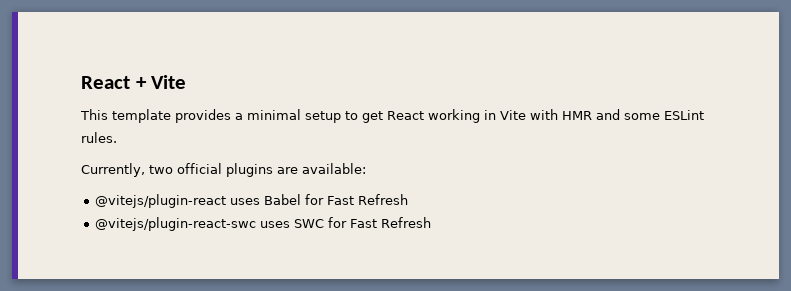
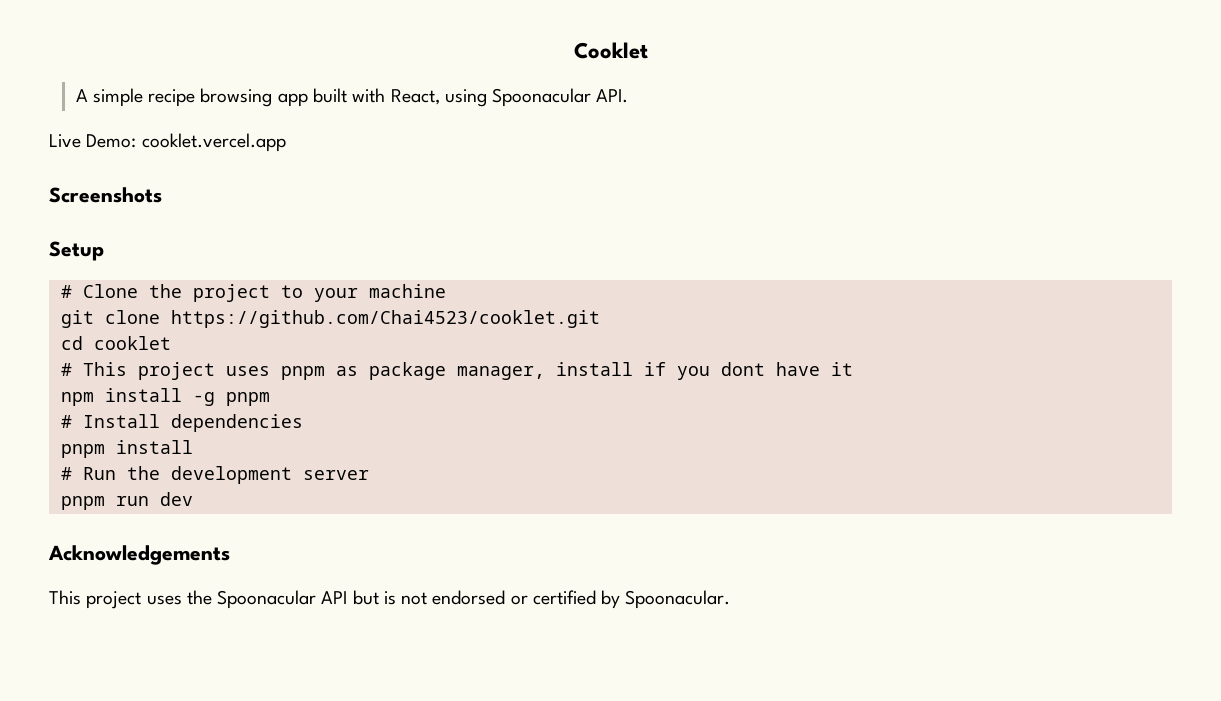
- React + Vite
- This template provides a minimal setup to get React working in Vite with HMR and some ESLint rules.
- Currently, two official plugins are available:
- @vitejs/plugin-react uses Babel for Fast Refresh
- @vitejs/plugin-react-swc uses SWC for Fast Refresh
+ Cooklet
+ A simple recipe browsing app built with React, using Spoonacular API.
+ Live Demo: cooklet.vercel.app
+ Screenshots
+ Setup
+ # Clone the project to your machine
+ git clone https://github.com/Chai4523/cooklet.git
+ cd cooklet
+ # This project uses pnpm as package manager, install if you dont have it
+ npm install -g pnpm
+ # Install dependencies
+ pnpm install
+ # Run the development server
+ pnpm run dev
+ Acknowledgements
+ This project uses the Spoonacular API but is not endorsed or certified by Spoonacular.

